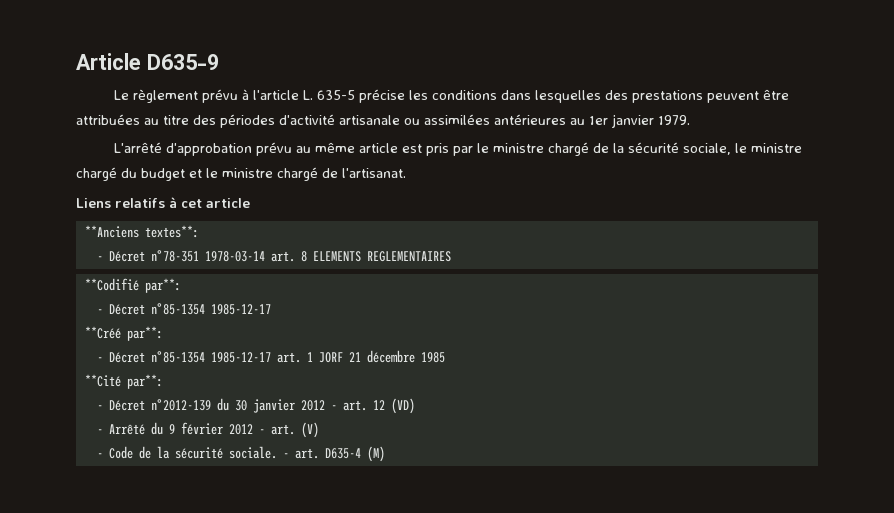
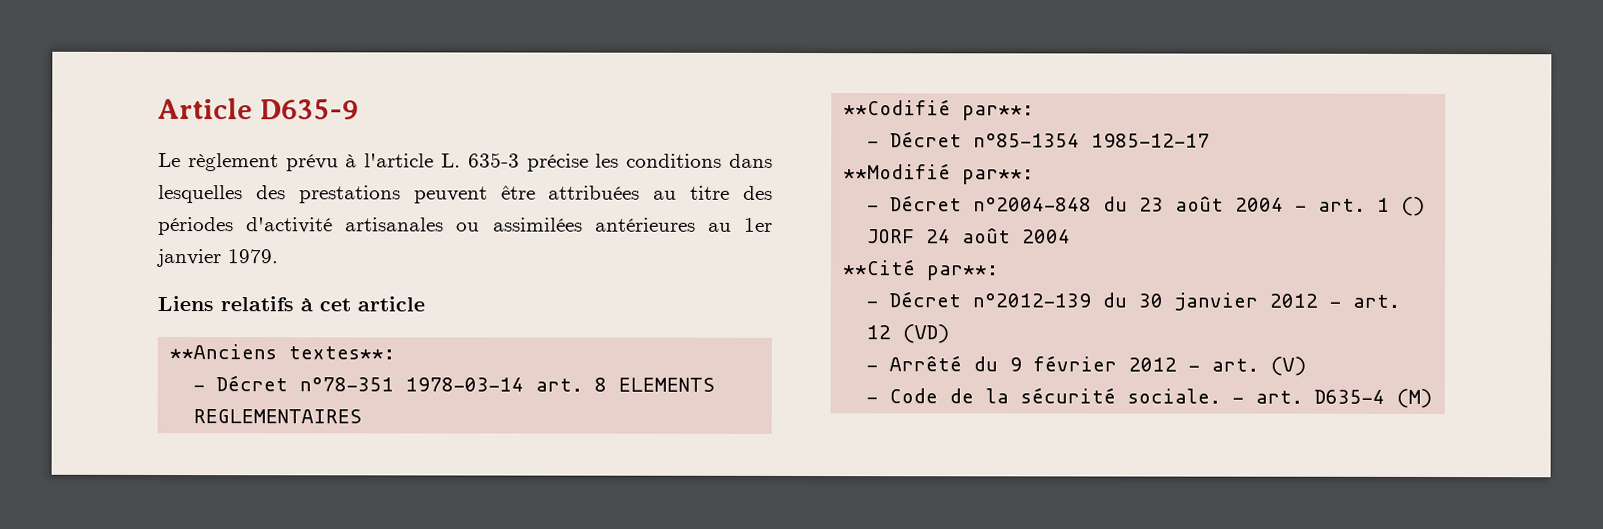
- Le règlement prévu à l'article L. 635-5 précise les conditions dans lesquelles des prestations peuvent être attribuées au titre des périodes d'activité artisanale ou assimilées antérieures au 1er janvier 1979.
+ Le règlement prévu à l'article L. 635-3 précise les conditions dans lesquelles des prestations peuvent être attribuées au titre des périodes d'activité artisanales ou assimilées antérieures au 1er janvier 1979.
- L'arrêté d'approbation prévu au même article est pris par le ministre chargé de la sécurité sociale, le ministre chargé du budget et le ministre chargé de l'artisanat.
- **Créé par**:
- - Décret n°85-1354 1985-12-17 art. 1 JORF 21 décembre 1985
+ **Modifié par**:
+ - Décret n°2004-848 du 23 août 2004 - art. 1 () JORF 24 août 2004

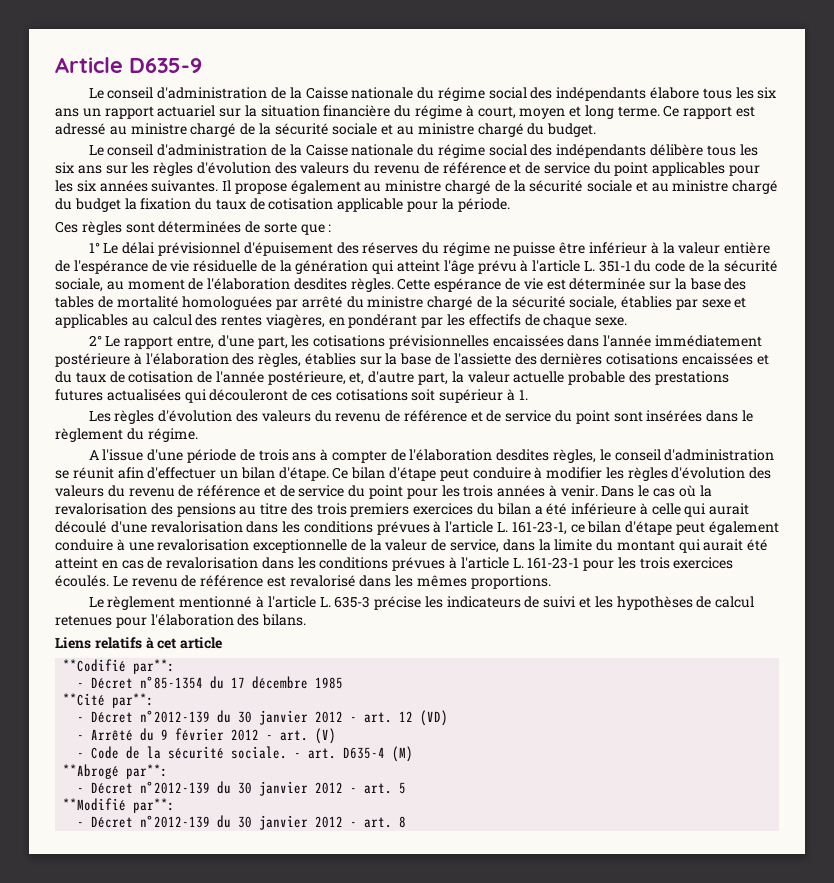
- Le règlement prévu à l'article L. 635-3 précise les conditions dans lesquelles des prestations peuvent être attribuées au titre des périodes d'activité artisanales ou assimilées antérieures au 1er janvier 1979.
+ Le conseil d'administration de la Caisse nationale du régime social des indépendants élabore tous les six ans un rapport actuariel sur la situation financière du régime à court, moyen et long terme. Ce rapport est adressé au ministre chargé de la sécurité sociale et au ministre chargé du budget.
+ Le conseil d'administration de la Caisse nationale du régime social des indépendants délibère tous les six ans sur les règles d'évolution des valeurs du revenu de référence et de service du point applicables pour les six années suivantes. Il propose également au ministre chargé de la sécurité sociale et au ministre chargé du budget la fixation du taux de cotisation applicable pour la période.
+ Ces règles sont déterminées de sorte que :
+ 1° Le délai prévisionnel d'épuisement des réserves du régime ne puisse être inférieur à la valeur entière de l'espérance de vie résiduelle de la génération qui atteint l'âge prévu à l'article L. 351-1 du code de la sécurité sociale, au moment de l'élaboration desdites règles. Cette espérance de vie est déterminée sur la base des tables de mortalité homologuées par arrêté du ministre chargé de la sécurité sociale, établies par sexe et applicables au calcul des rentes viagères, en pondérant par les effectifs de chaque sexe.
+ 2° Le rapport entre, d'une part, les cotisations prévisionnelles encaissées dans l'année immédiatement postérieure à l'élaboration des règles, établies sur la base de l'assiette des dernières cotisations encaissées et du taux de cotisation de l'année postérieure, et, d'autre part, la valeur actuelle probable des prestations futures actualisées qui découleront de ces cotisations soit supérieur à 1.
+ Les règles d'évolution des valeurs du revenu de référence et de service du point sont insérées dans le règlement du régime.
+ A l'issue d'une période de trois ans à compter de l'élaboration desdites règles, le conseil d'administration se réunit afin d'effectuer un bilan d'étape. Ce bilan d'étape peut conduire à modifier les règles d'évolution des valeurs du revenu de référence et de service du point pour les trois années à venir. Dans le cas où la revalorisation des pensions au titre des trois premiers exercices du bilan a été inférieure à celle qui aurait découlé d'une revalorisation dans les conditions prévues à l'article L. 161-23-1, ce bilan d'étape peut également conduire à une revalorisation exceptionnelle de la valeur de service, dans la limite du montant qui aurait été atteint en cas de revalorisation dans les conditions prévues à l'article L. 161-23-1 pour les trois exercices écoulés. Le revenu de référence est revalorisé dans les mêmes proportions.
+ Le règlement mentionné à l'article L. 635-3 précise les indicateurs de suivi et les hypothèses de calcul retenues pour l'élaboration des bilans.
- **Anciens textes**:
- - Décret n°78-351 1978-03-14 art. 8 ELEMENTS REGLEMENTAIRES
- - Décret n°85-1354 1985-12-17
- **Modifié par**:
- - Décret n°2004-848 du 23 août 2004 - art. 1 () JORF 24 août 2004
+ - Décret n°85-1354 du 17 décembre 1985
+ **Abrogé par**:
+ - Décret n°2012-139 du 30 janvier 2012 - art. 5
+ **Modifié par**:
+ - Décret n°2012-139 du 30 janvier 2012 - art. 8

